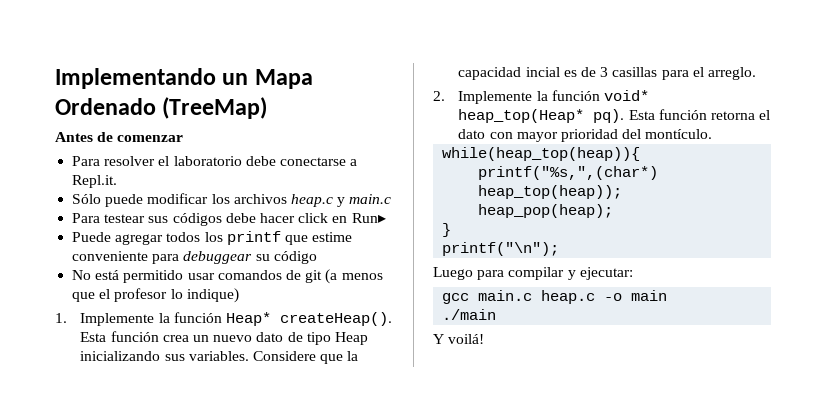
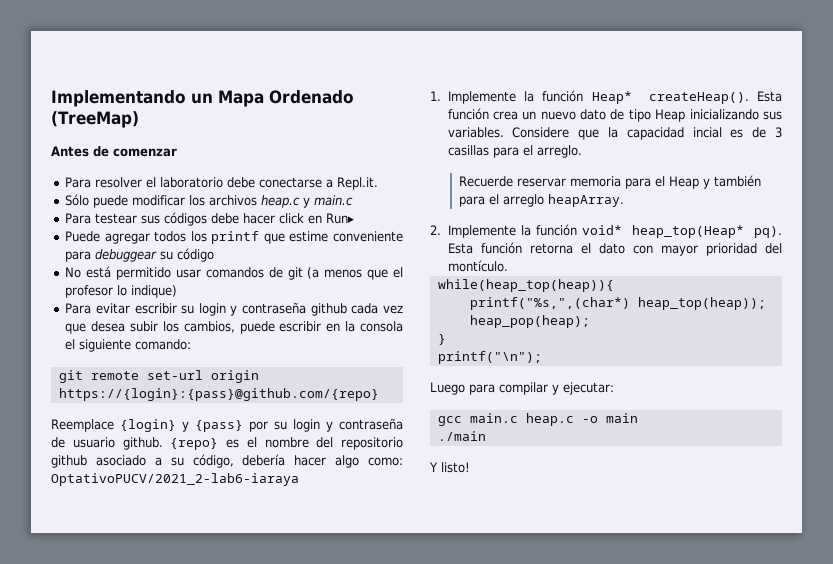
+ Para evitar escribir su login y contraseña github cada vez que desea subir los cambios, puede escribir en la consola el siguiente comando:
+ git remote set-url origin https://{login}:{pass}@github.com/{repo}
+ Reemplace {login} y {pass} por su login y contraseña de usuario github. {repo} es el nombre del repositorio github asociado a su código, debería hacer algo como: OptativoPUCV/2021_2-lab6-iaraya
+ Recuerde reservar memoria para el Heap y también para el arreglo heapArray.
- Y voilá!
+ Y listo!

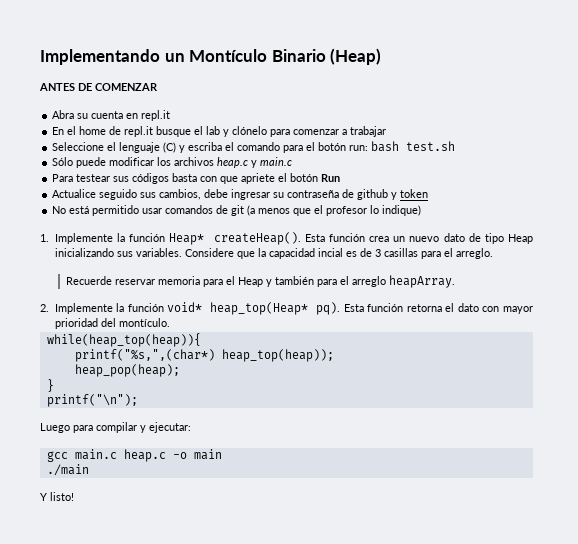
- Implementando un Mapa Ordenado (TreeMap)
- Antes de comenzar
- Para resolver el laboratorio debe conectarse a Repl.it.
+ Implementando un Montículo Binario (Heap)
+ ANTES DE COMENZAR
+ Abra su cuenta en repl.it
+ En el home de repl.it busque el lab y clónelo para comenzar a trabajar
+ Seleccione el lenguaje (C) y escriba el comando para el botón run: bash test.sh
- Para testear sus códigos debe hacer click en Run▸
- Puede agregar todos los printf que estime conveniente para debuggear su código
+ Para testear sus códigos basta con que apriete el botón Run
+ Actualice seguido sus cambios, debe ingresar su contraseña de github y token
- Para evitar escribir su login y contraseña github cada vez que desea subir los cambios, puede escribir en la consola el siguiente comando:
- git remote set-url origin https://{login}:{pass}@github.com/{repo}
- Reemplace {login} y {pass} por su login y contraseña de usuario github. {repo} es el nombre del repositorio github asociado a su código, debería hacer algo como: OptativoPUCV/2021_2-lab6-iaraya

